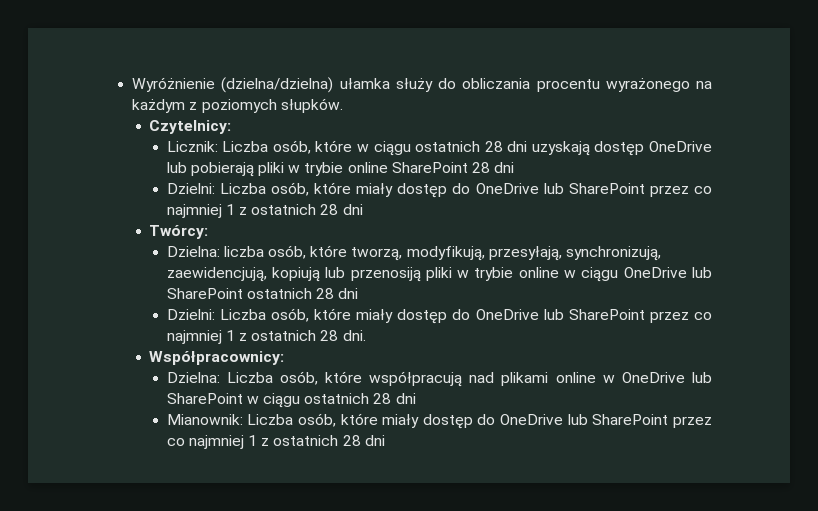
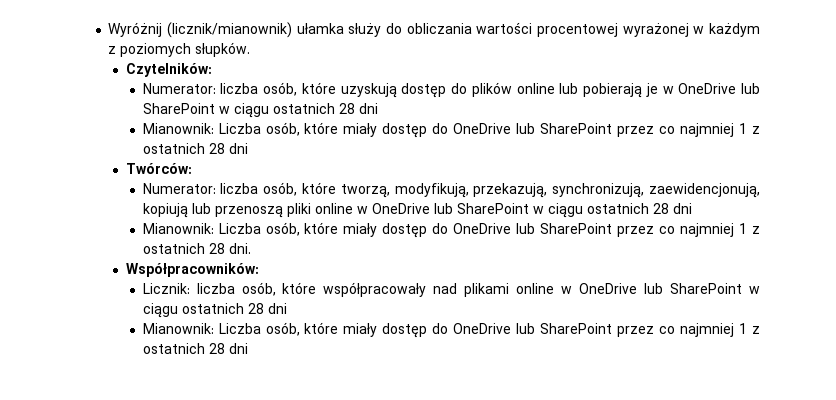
- Wyróżnienie (dzielna/dzielna) ułamka służy do obliczania procentu wyrażonego na każdym z poziomych słupków.
+ Wyróżnij (licznik/mianownik) ułamka służy do obliczania wartości procentowej wyrażonej w każdym z poziomych słupków.
- Czytelnicy:
- Licznik: Liczba osób, które w ciągu ostatnich 28 dni uzyskają dostęp OneDrive lub pobierają pliki w trybie online SharePoint 28 dni
- Dzielni: Liczba osób, które miały dostęp do OneDrive lub SharePoint przez co najmniej 1 z ostatnich 28 dni
+ Czytelników:
+ Numerator: liczba osób, które uzyskują dostęp do plików online lub pobierają je w OneDrive lub SharePoint w ciągu ostatnich 28 dni
+ Mianownik: Liczba osób, które miały dostęp do OneDrive lub SharePoint przez co najmniej 1 z ostatnich 28 dni
- Twórcy:
- Dzielna: liczba osób, które tworzą, modyfikują, przesyłają, synchronizują, zaewidencjują, kopiują lub przenosiją pliki w trybie online w ciągu OneDrive lub SharePoint ostatnich 28 dni
- Dzielni: Liczba osób, które miały dostęp do OneDrive lub SharePoint przez co najmniej 1 z ostatnich 28 dni.
+ Twórców:
+ Numerator: liczba osób, które tworzą, modyfikują, przekazują, synchronizują, zaewidencjonują, kopiują lub przenoszą pliki online w OneDrive lub SharePoint w ciągu ostatnich 28 dni
+ Mianownik: Liczba osób, które miały dostęp do OneDrive lub SharePoint przez co najmniej 1 z ostatnich 28 dni.
- Współpracownicy:
- Dzielna: Liczba osób, które współpracują nad plikami online w OneDrive lub SharePoint w ciągu ostatnich 28 dni
+ Współpracowników:
+ Licznik: liczba osób, które współpracowały nad plikami online w OneDrive lub SharePoint w ciągu ostatnich 28 dni

